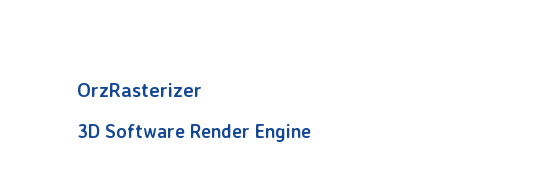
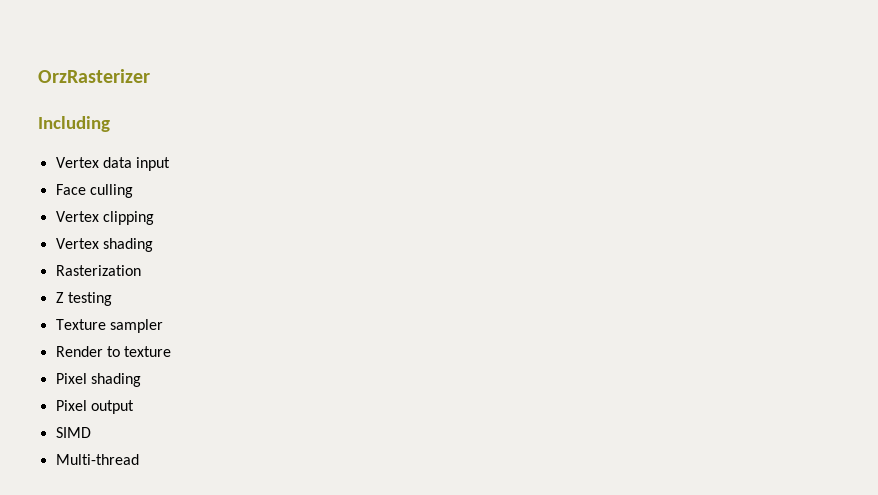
- 3D Software Render Engine
+ Including
+ Vertex data input
+ Face culling
+ Vertex clipping
+ Vertex shading
+ Rasterization
+ Z testing
+ Texture sampler
+ Render to texture
+ Pixel shading
+ Pixel output
+ SIMD
+ Multi-thread

